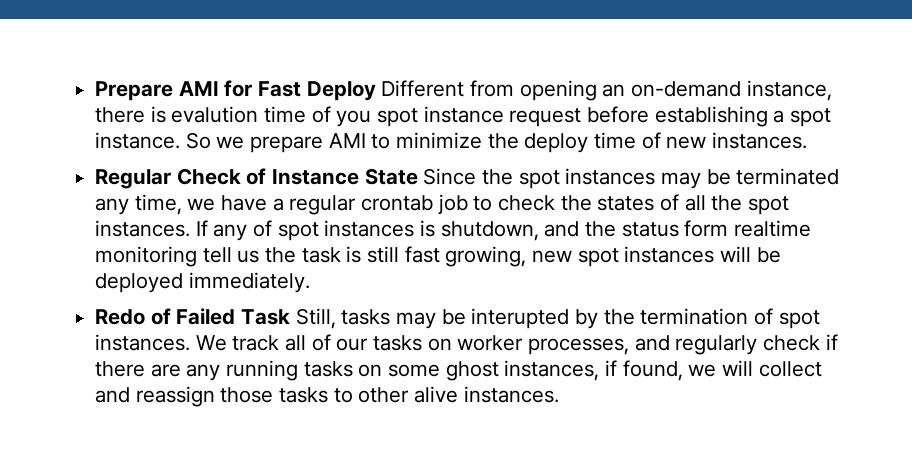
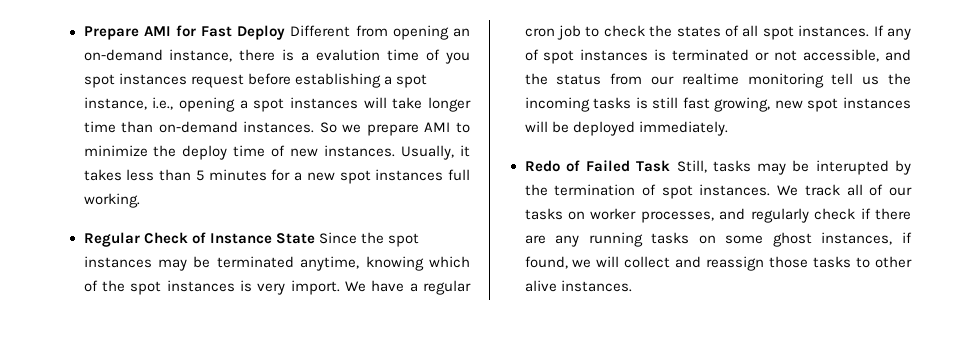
- Prepare AMI for Fast Deploy Different from opening an on-demand instance, there is evalution time of you spot instance request before establishing a spot instance.
+ Prepare AMI for Fast Deploy Different from opening an on-demand instance, there is a evalution time of you spot instances request before establishing a spot instance, i.e., opening a spot instances will take longer time than on-demand instances.
+ Usually, it takes less than 5 minutes for a new spot instances full working.
- Regular Check of Instance State Since the spot instances may be terminated any time, we have a regular crontab job to check the states of all the spot instances.
+ Regular Check of Instance State Since the spot instances may be terminated anytime, knowing which of the spot instances is very import. We have a regular cron job to check the states of all spot instances.
- If any of spot instances is shutdown, and the status form realtime monitoring tell us the task is still fast growing, new spot instances will be deployed immediately.
+ If any of spot instances is terminated or not accessible, and the status from our realtime monitoring tell us the incoming tasks is still fast growing, new spot instances will be deployed immediately.

